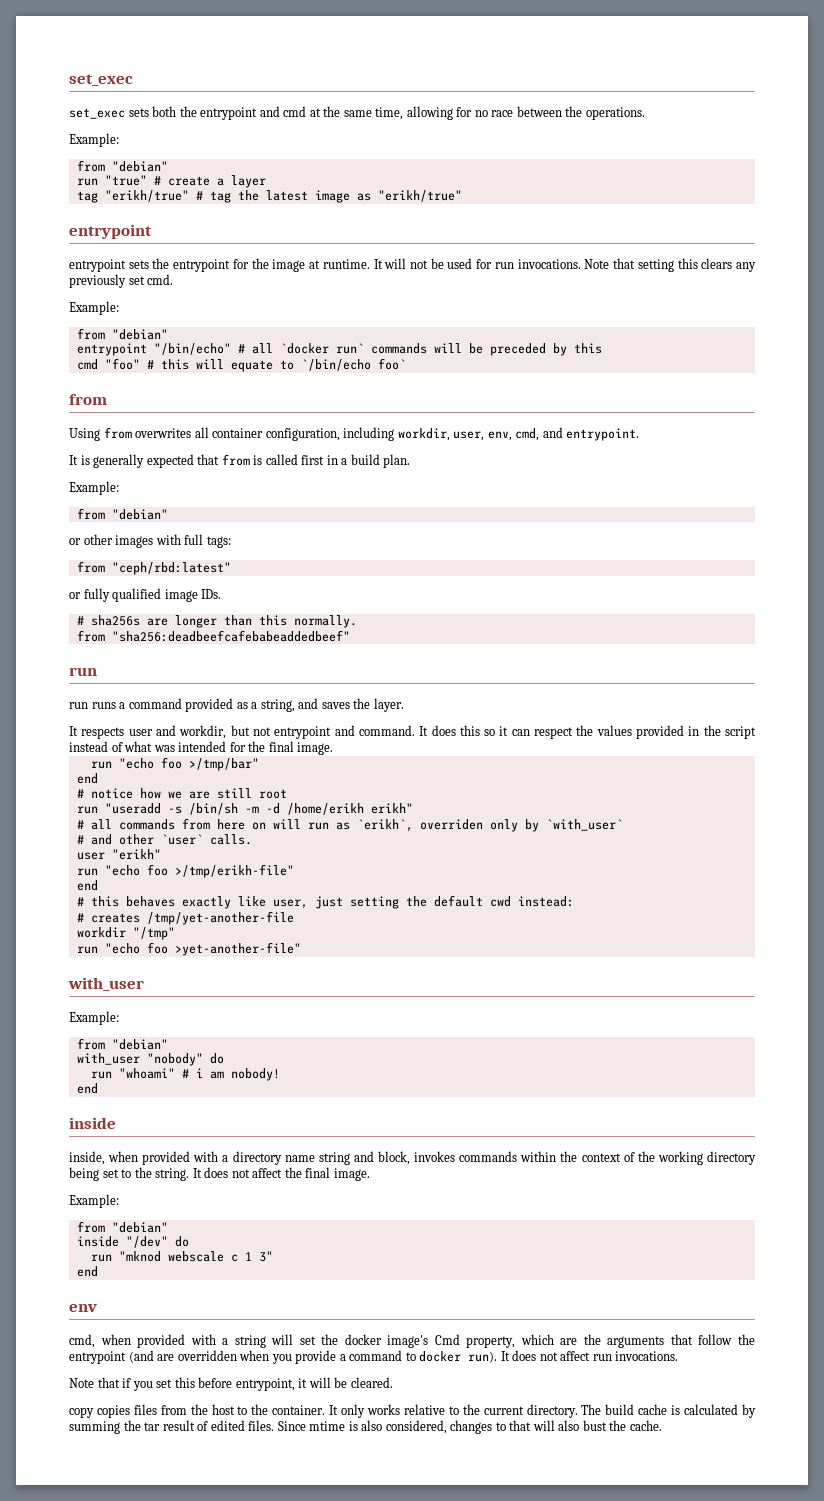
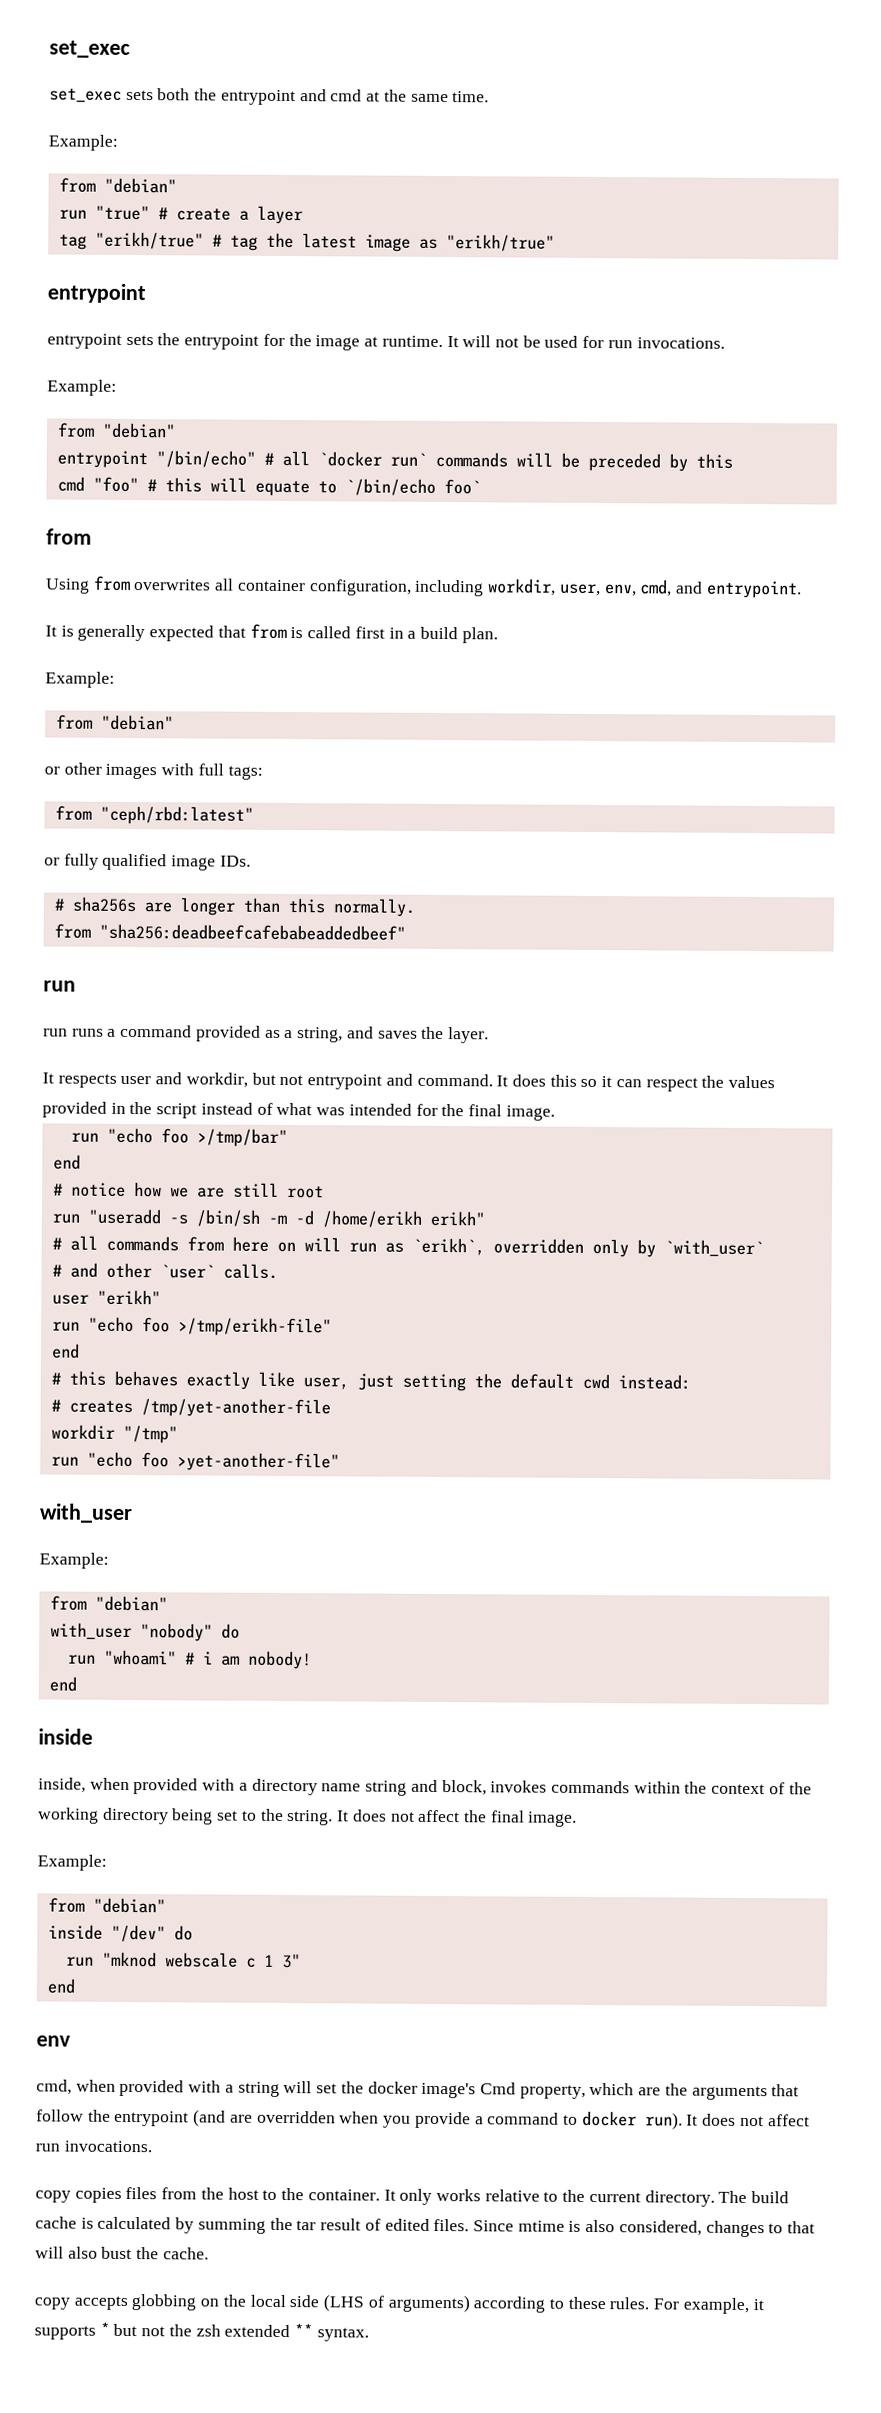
- set_exec sets both the entrypoint and cmd at the same time, allowing for no race between the operations.
+ set_exec sets both the entrypoint and cmd at the same time.
- Note that setting this clears any previously set cmd.
- # all commands from here on will run as `erikh`, overriden only by `with_user`
+ # all commands from here on will run as `erikh`, overridden only by `with_user`
- Note that if you set this before entrypoint, it will be cleared.
+ copy accepts globbing on the local side (LHS of arguments) according to these rules. For example, it supports * but not the zsh extended ** syntax.

